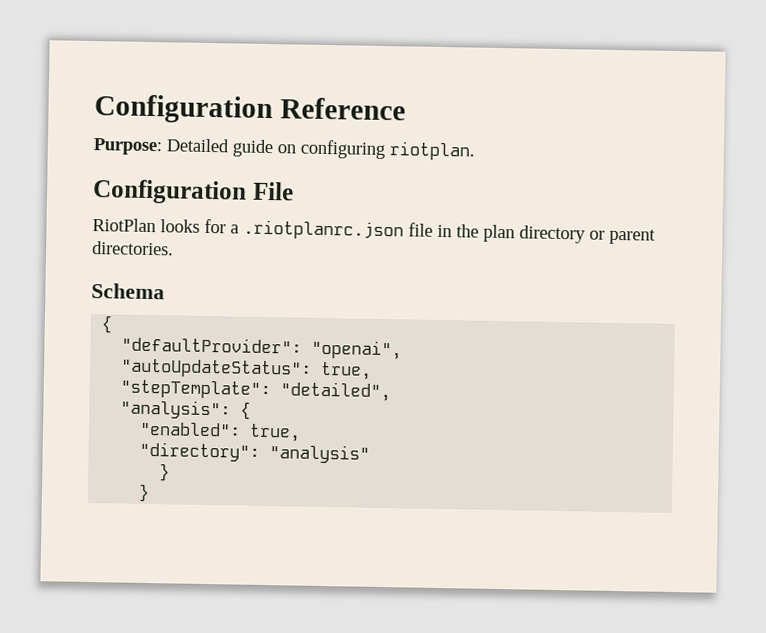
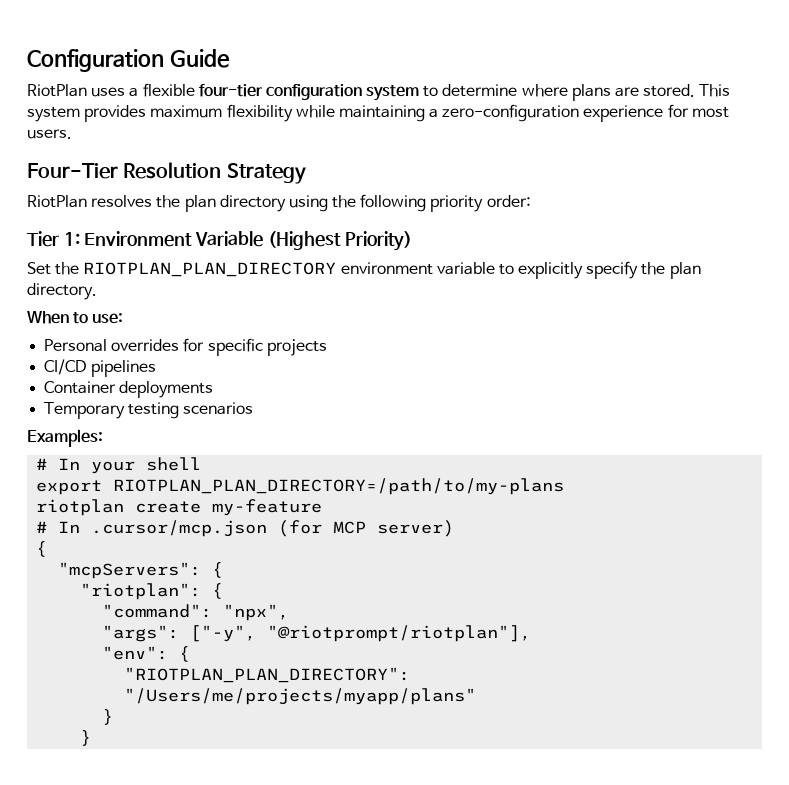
- Configuration Reference
- Purpose: Detailed guide on configuring riotplan.
- Configuration File
- RiotPlan looks for a .riotplanrc.json file in the plan directory or parent directories.
- Schema
+ Configuration Guide
+ RiotPlan uses a flexible four-tier configuration system to determine where plans are stored. This system provides maximum flexibility while maintaining a zero-configuration experience for most users.
+ Four-Tier Resolution Strategy
+ RiotPlan resolves the plan directory using the following priority order:
+ Tier 1: Environment Variable (Highest Priority)
+ Set the RIOTPLAN_PLAN_DIRECTORY environment variable to explicitly specify the plan directory.
+ When to use:
+ Personal overrides for specific projects
+ CI/CD pipelines
+ Container deployments
+ Temporary testing scenarios
+ Examples:
+ # In your shell
+ export RIOTPLAN_PLAN_DIRECTORY=/path/to/my-plans
+ riotplan create my-feature
+ # In .cursor/mcp.json (for MCP server)
  {
- "defaultProvider": "openai",
- "autoUpdateStatus": true,
- "stepTemplate": "detailed",
- "analysis": {
- "enabled": true,
- "directory": "analysis"
+ "mcpServers": {
+ "riotplan": {
+ "command": "npx",
+ "args": ["-y", "@riotprompt/riotplan"],
+ "env": {
+ "RIOTPLAN_PLAN_DIRECTORY": "/Users/me/projects/myapp/plans"

